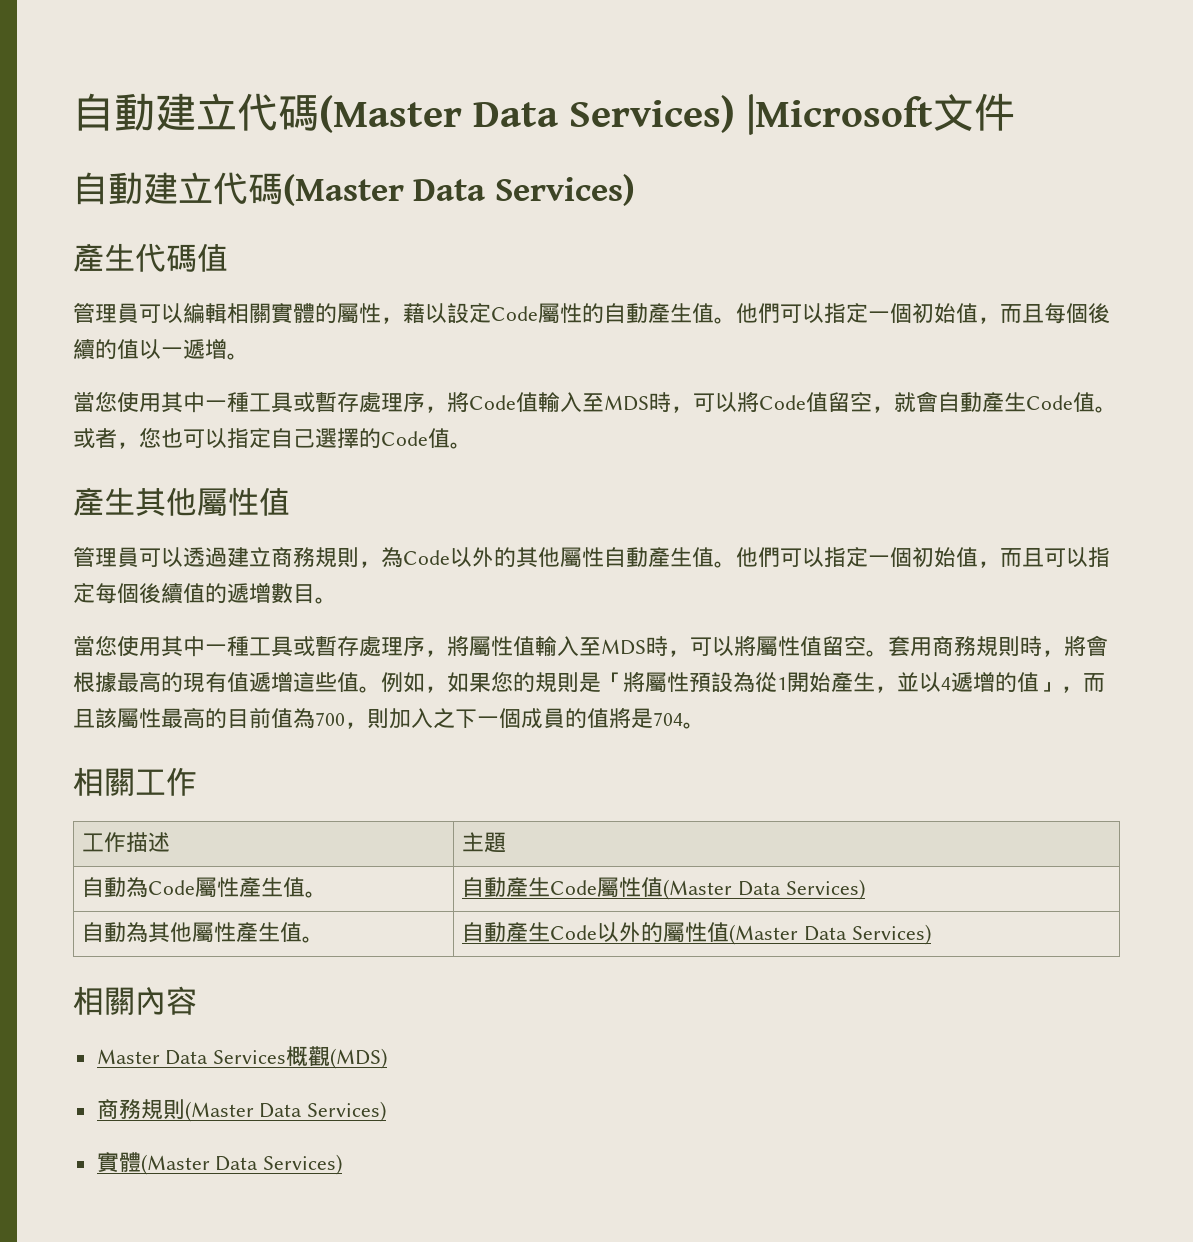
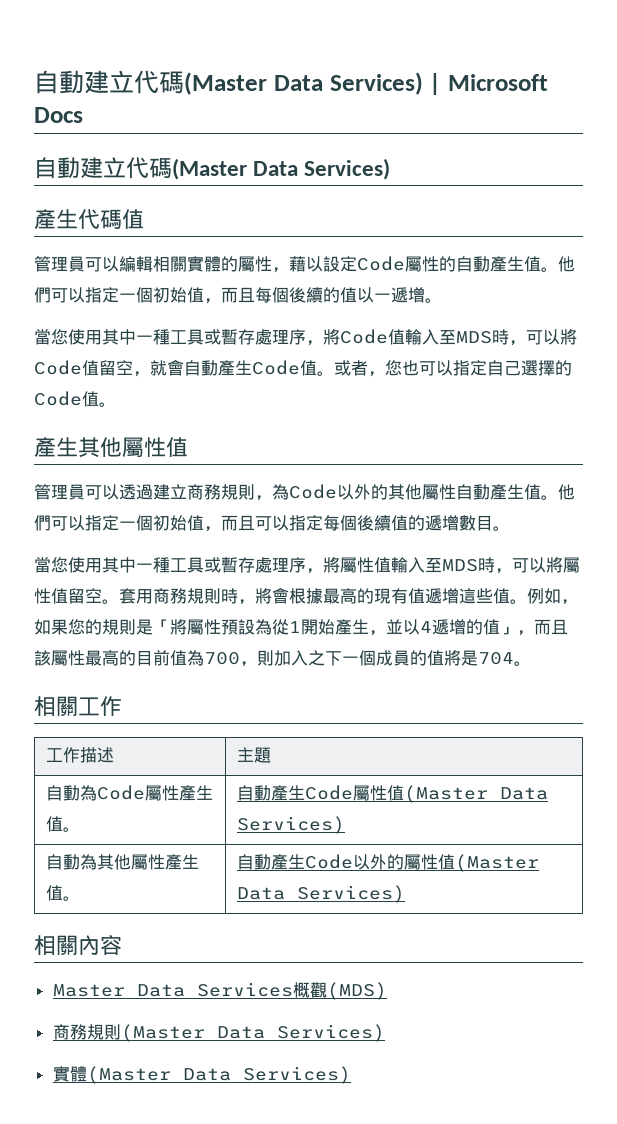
- 自動建立代碼(Master Data Services) |Microsoft文件
+ 自動建立代碼(Master Data Services) | Microsoft Docs

